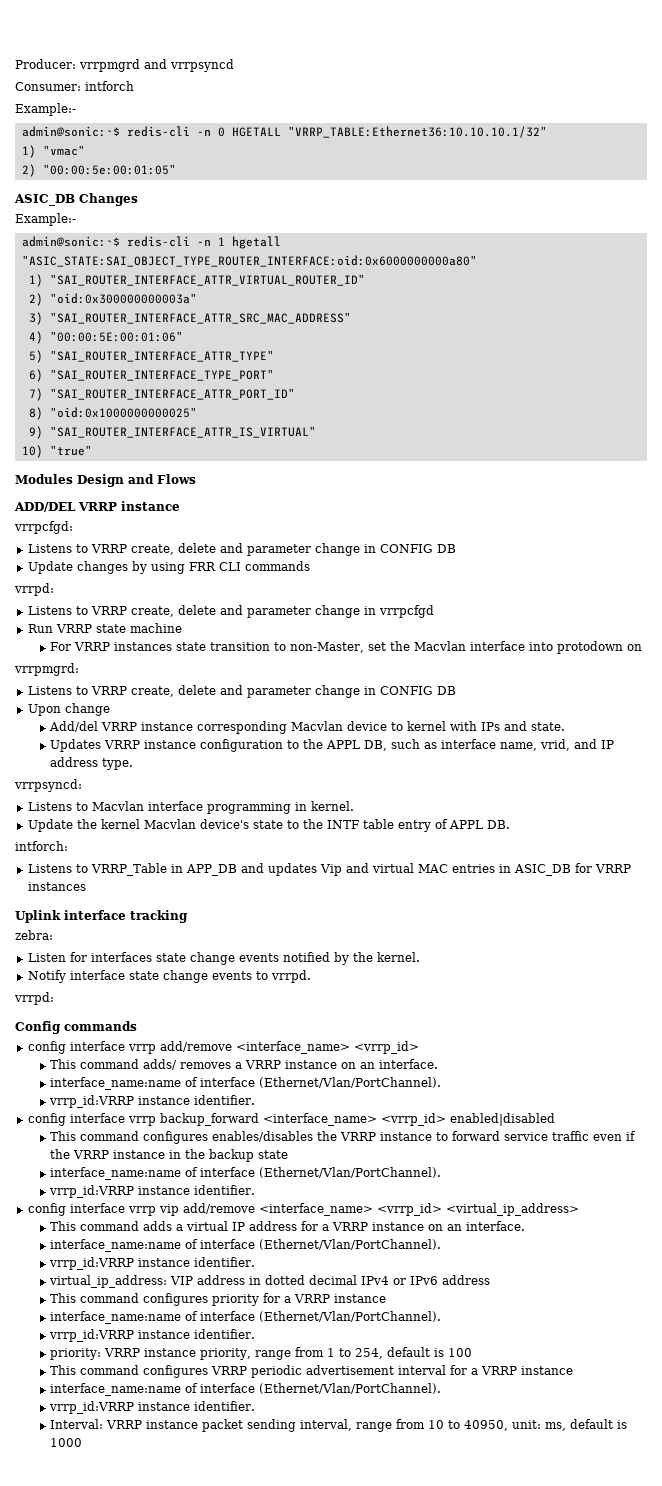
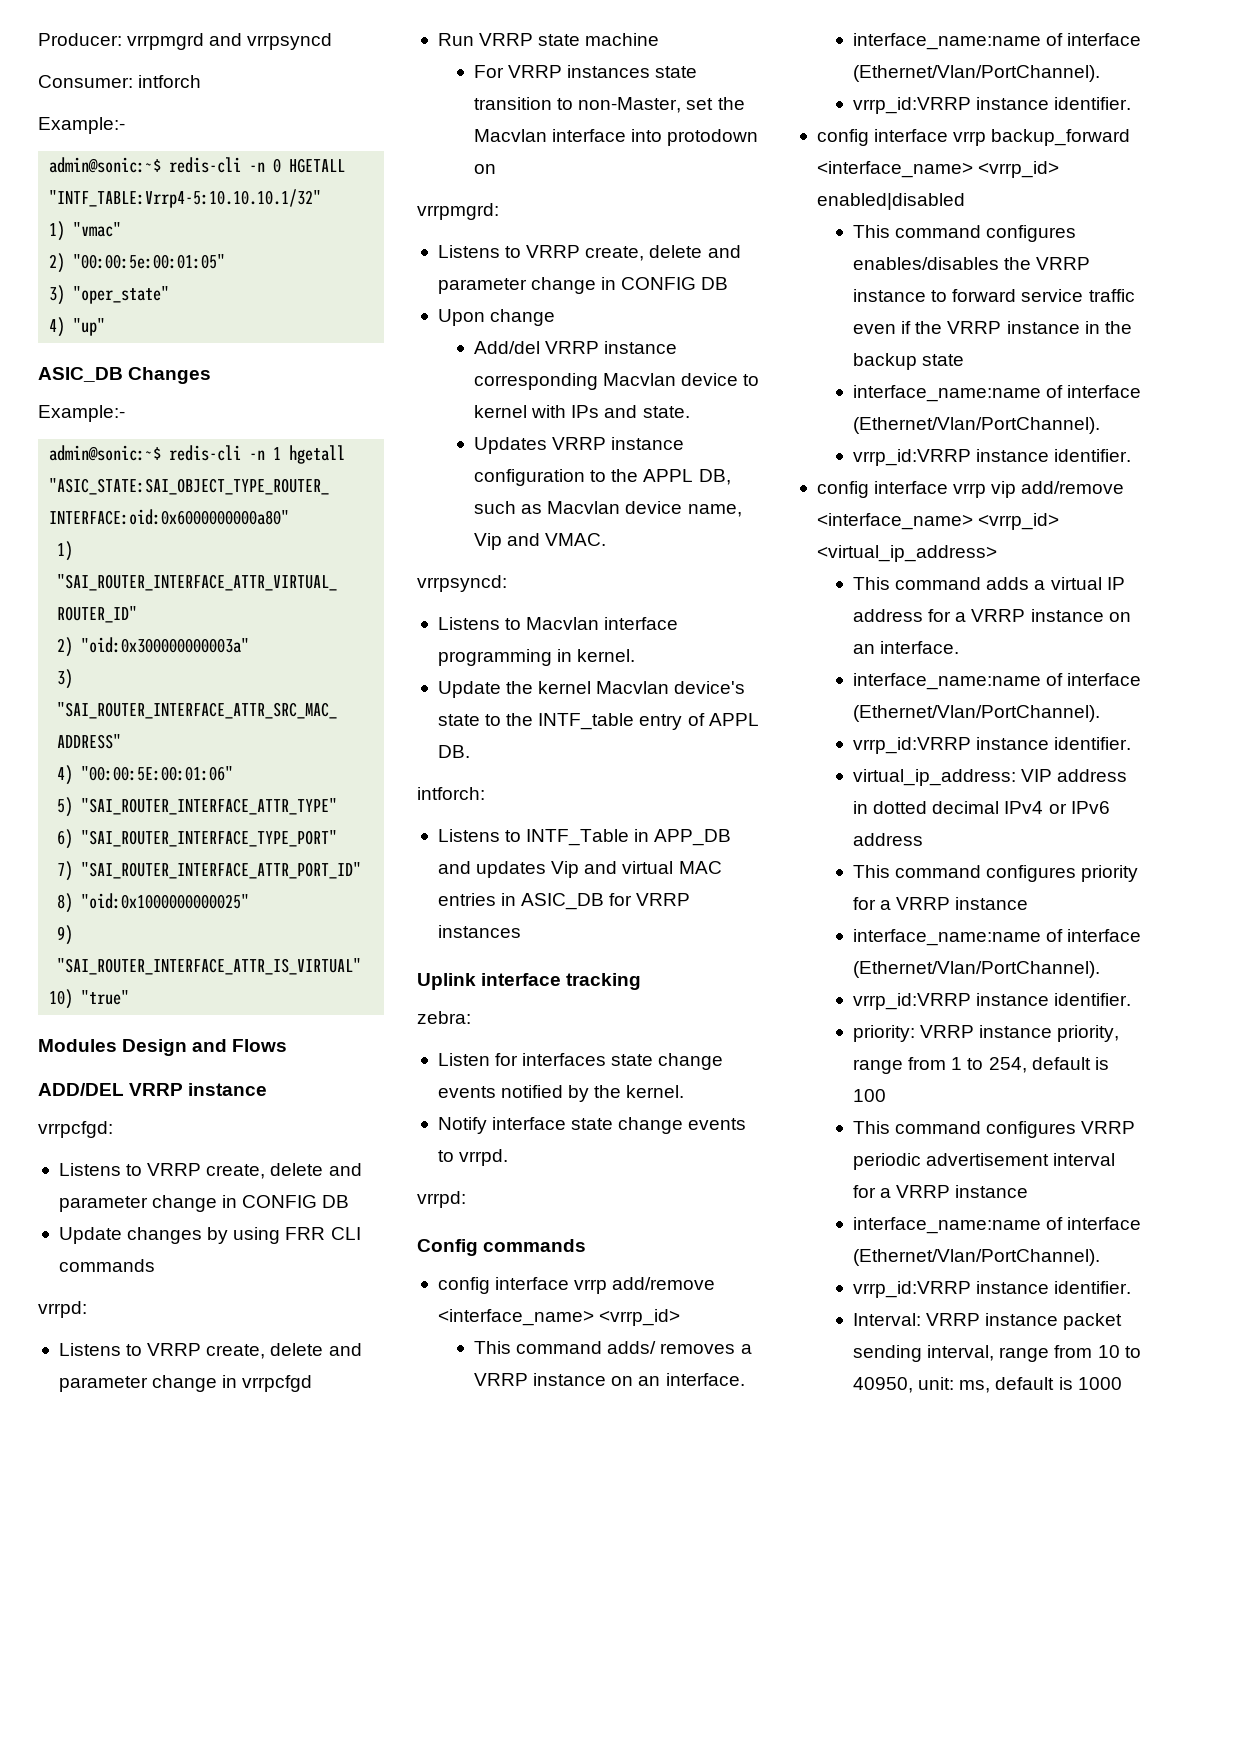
- admin@sonic:~$ redis-cli -n 0 HGETALL "VRRP_TABLE:Ethernet36:10.10.10.1/32"
+ admin@sonic:~$ redis-cli -n 0 HGETALL "INTF_TABLE:Vrrp4-5:10.10.10.1/32"
+ 3) "oper_state"
+ 4) "up"
- Updates VRRP instance configuration to the APPL DB, such as interface name, vrid, and IP address type.
+ Updates VRRP instance configuration to the APPL DB, such as Macvlan device name, Vip and VMAC.
- Update the kernel Macvlan device's state to the INTF table entry of APPL DB.
+ Update the kernel Macvlan device's state to the INTF_table entry of APPL DB.
- Listens to VRRP_Table in APP_DB and updates Vip and virtual MAC entries in ASIC_DB for VRRP instances
+ Listens to INTF_Table in APP_DB and updates Vip and virtual MAC entries in ASIC_DB for VRRP instances

